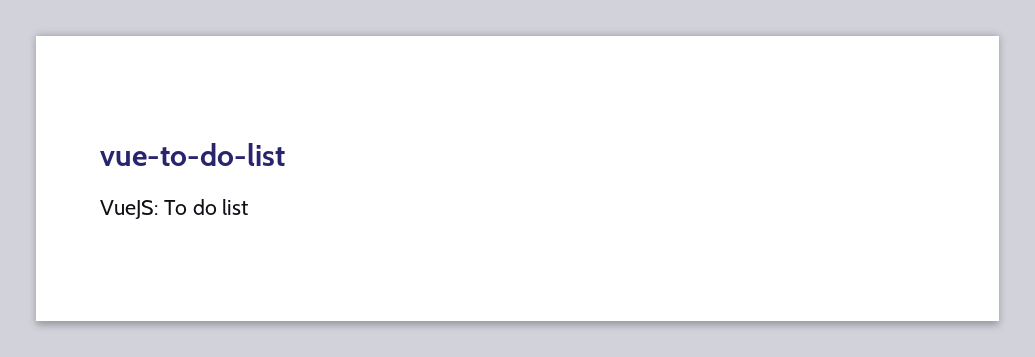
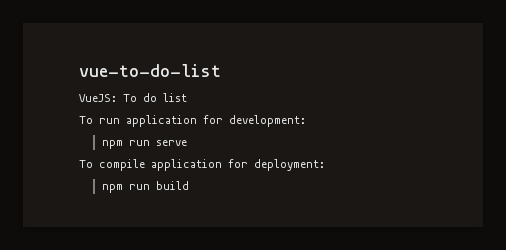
+ To run application for development:
+ npm run serve
+ To compile application for deployment:
+ npm run build

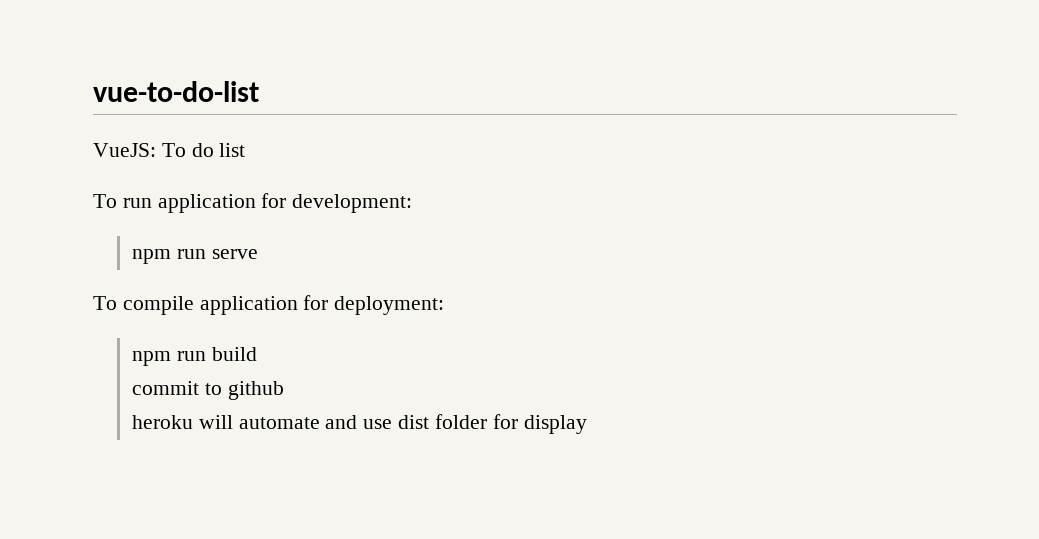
+ commit to github
+ heroku will automate and use dist folder for display

